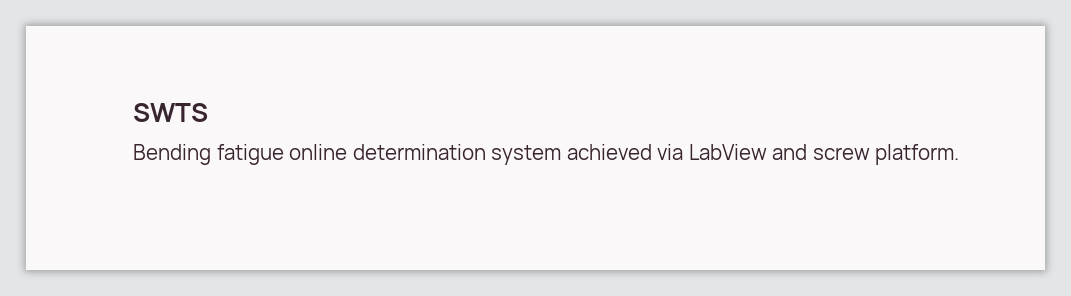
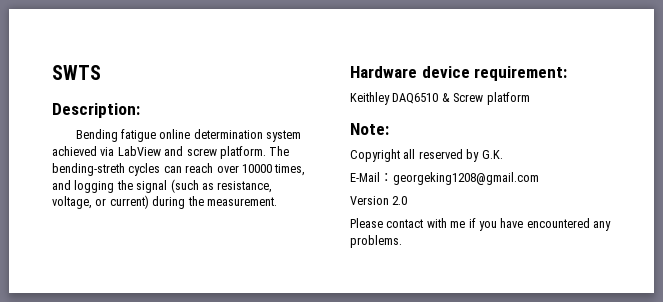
+ Description:
+ The bending-streth cycles can reach over 10000 times, and logging the signal (such as resistance, voltage, or current) during the measurement.
+ Hardware device requirement:
+ Keithley DAQ6510 & Screw platform
+ Note:
+ Copyright all reserved by G.K.
+ E-Mail：georgeking1208@gmail.com
+ Version 2.0
+ Please contact with me if you have encountered any problems.

